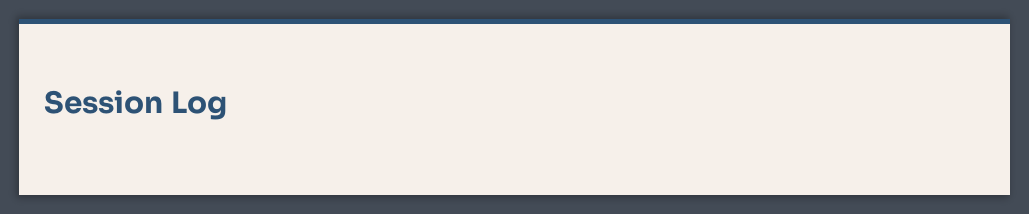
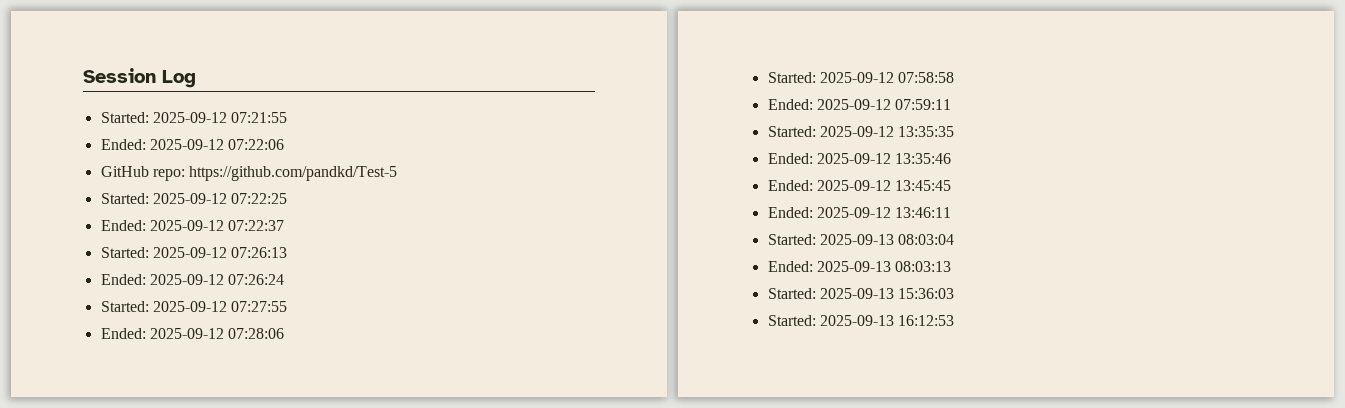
+ Started: 2025-09-12 07:21:55
+ Ended: 2025-09-12 07:22:06
+ GitHub repo: https://github.com/pandkd/Test-5
+ Started: 2025-09-12 07:22:25
+ Ended: 2025-09-12 07:22:37
+ Started: 2025-09-12 07:26:13
+ Ended: 2025-09-12 07:26:24
+ Started: 2025-09-12 07:27:55
+ Ended: 2025-09-12 07:28:06
+ Started: 2025-09-12 07:58:58
+ Ended: 2025-09-12 07:59:11
+ Started: 2025-09-12 13:35:35
+ Ended: 2025-09-12 13:35:46
+ Ended: 2025-09-12 13:45:45
+ Ended: 2025-09-12 13:46:11
+ Started: 2025-09-13 08:03:04
+ Ended: 2025-09-13 08:03:13
+ Started: 2025-09-13 15:36:03
+ Started: 2025-09-13 16:12:53

